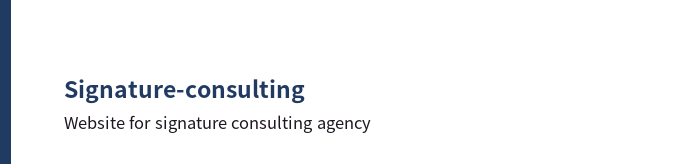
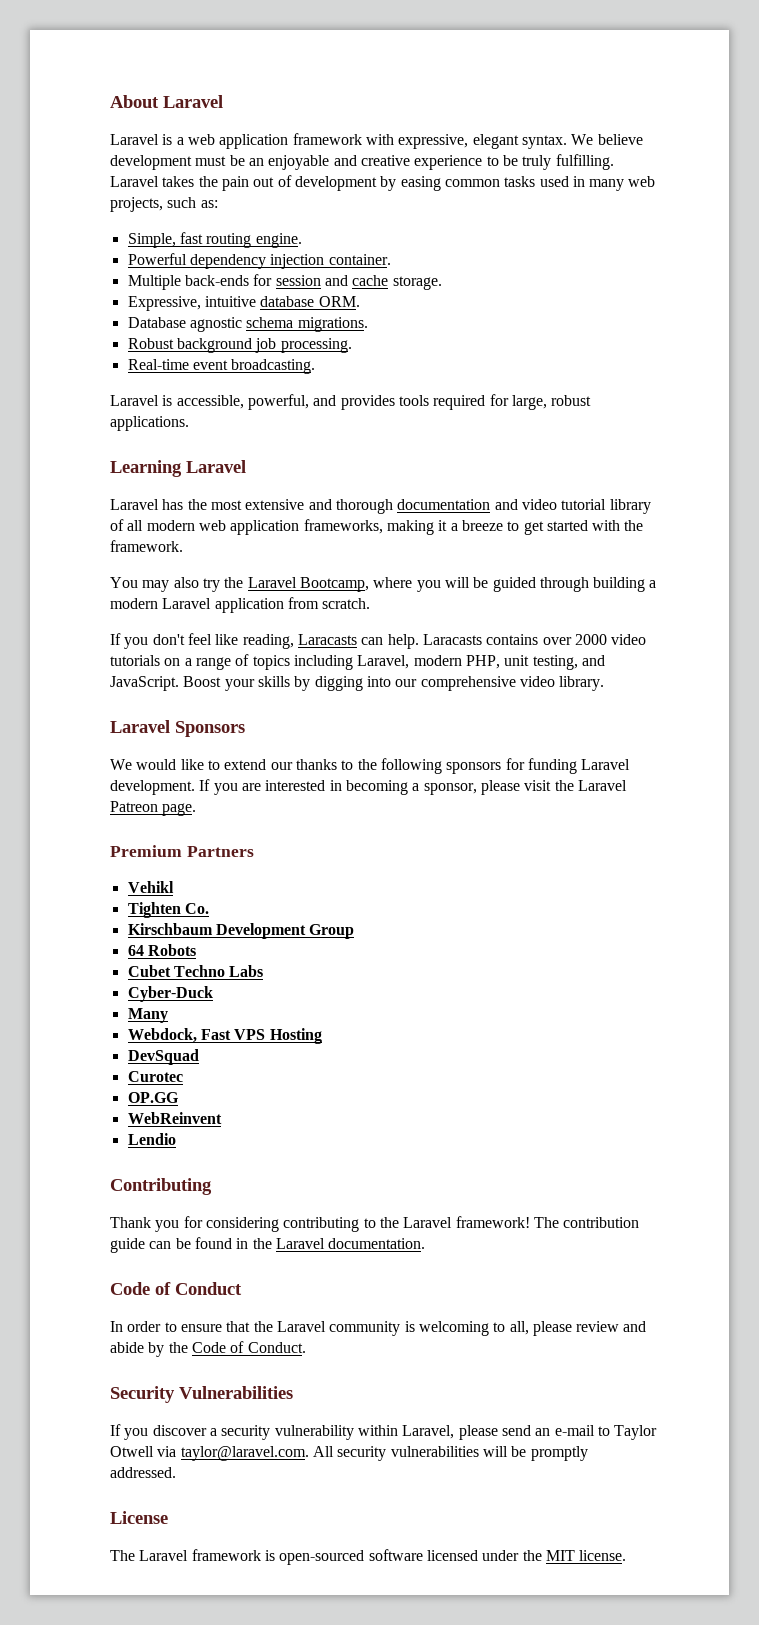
- Signature-consulting
- Website for signature consulting agency
+ About Laravel
+ Laravel is a web application framework with expressive, elegant syntax. We believe development must be an enjoyable and creative experience to be truly fulfilling. Laravel takes the pain out of development by easing common tasks used in many web projects, such as:
+ Simple, fast routing engine.
+ Powerful dependency injection container.
+ Multiple back-ends for session and cache storage.
+ Expressive, intuitive database ORM.
+ Database agnostic schema migrations.
+ Robust background job processing.
+ Real-time event broadcasting.
+ Laravel is accessible, powerful, and provides tools required for large, robust applications.
+ Learning Laravel
+ Laravel has the most extensive and thorough documentation and video tutorial library of all modern web application frameworks, making it a breeze to get started with the framework.
+ You may also try the Laravel Bootcamp, where you will be guided through building a modern Laravel application from scratch.
+ If you don't feel like reading, Laracasts can help. Laracasts contains over 2000 video tutorials on a range of topics including Laravel, modern PHP, unit testing, and JavaScript. Boost your skills by digging into our comprehensive video library.
+ Laravel Sponsors
+ We would like to extend our thanks to the following sponsors for funding Laravel development. If you are interested in becoming a sponsor, please visit the Laravel Patreon page.
+ Premium Partners
+ Vehikl
+ Tighten Co.
+ Kirschbaum Development Group
+ 64 Robots
+ Cubet Techno Labs
+ Cyber-Duck
+ Many
+ Webdock, Fast VPS Hosting
+ DevSquad
+ Curotec
+ OP.GG
+ WebReinvent
+ Lendio
+ Contributing
+ Thank you for considering contributing to the Laravel framework! The contribution guide can be found in the Laravel documentation.
+ Code of Conduct
+ In order to ensure that the Laravel community is welcoming to all, please review and abide by the Code of Conduct.
+ Security Vulnerabilities
+ If you discover a security vulnerability within Laravel, please send an e-mail to Taylor Otwell via taylor@laravel.com. All security vulnerabilities will be promptly addressed.
+ License
+ The Laravel framework is open-sourced software licensed under the MIT license.

